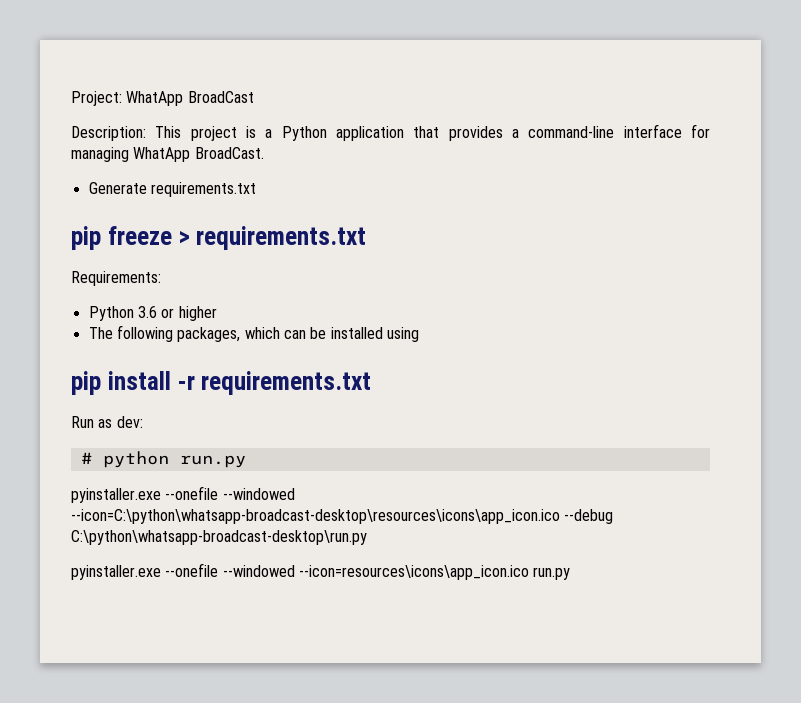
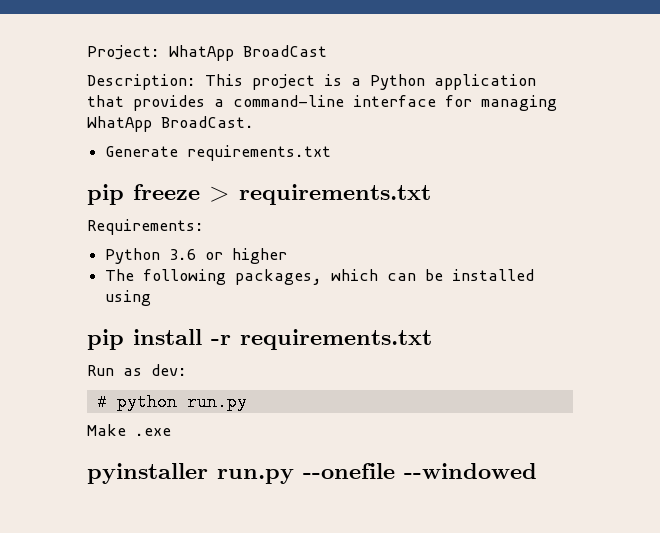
- pyinstaller.exe --onefile --windowed --icon=C:\python\whatsapp-broadcast-desktop\resources\icons\app_icon.ico --debug C:\python\whatsapp-broadcast-desktop\run.py
- pyinstaller.exe --onefile --windowed --icon=resources\icons\app_icon.ico run.py
+ Make .exe
+ pyinstaller run.py --onefile --windowed

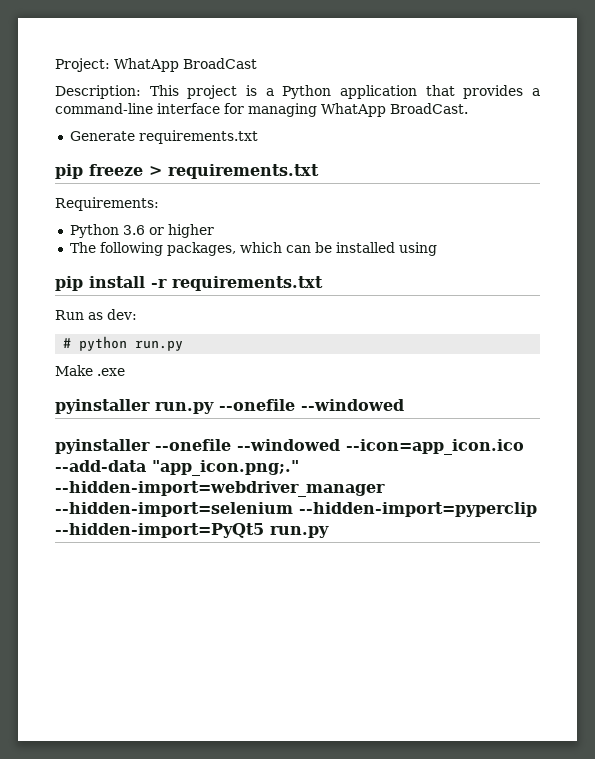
+ pyinstaller --onefile --windowed --icon=app_icon.ico --add-data "app_icon.png;." --hidden-import=webdriver_manager --hidden-import=selenium --hidden-import=pyperclip --hidden-import=PyQt5 run.py

